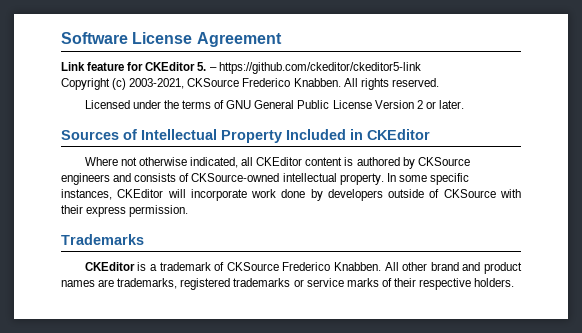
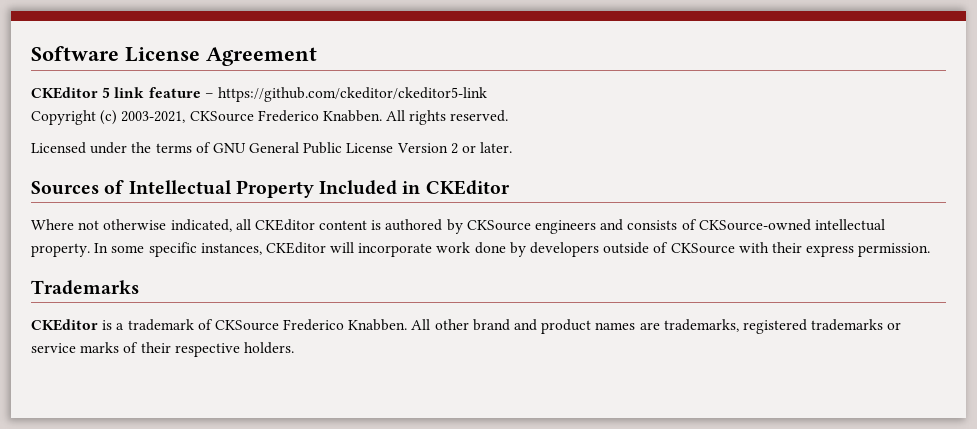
- Link feature for CKEditor 5. – https://github.com/ckeditor/ckeditor5-link
+ CKEditor 5 link feature – https://github.com/ckeditor/ckeditor5-link

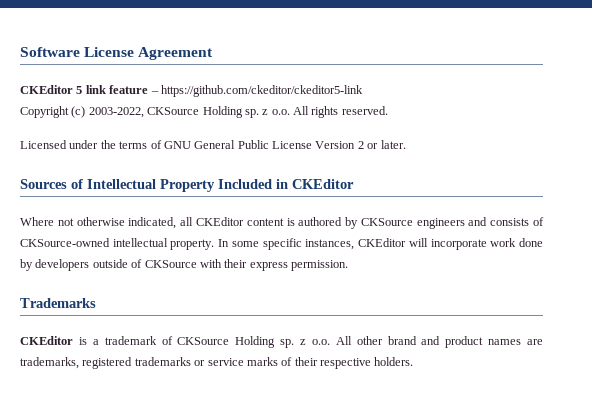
- Copyright (c) 2003-2021, CKSource Frederico Knabben. All rights reserved.
+ Copyright (c) 2003-2022, CKSource Holding sp. z o.o. All rights reserved.
- CKEditor is a trademark of CKSource Frederico Knabben. All other brand and product names are trademarks, registered trademarks or service marks of their respective holders.
+ CKEditor is a trademark of CKSource Holding sp. z o.o. All other brand and product names are trademarks, registered trademarks or service marks of their respective holders.

